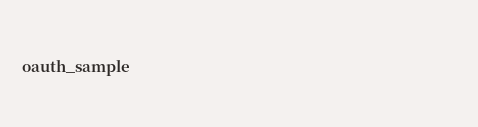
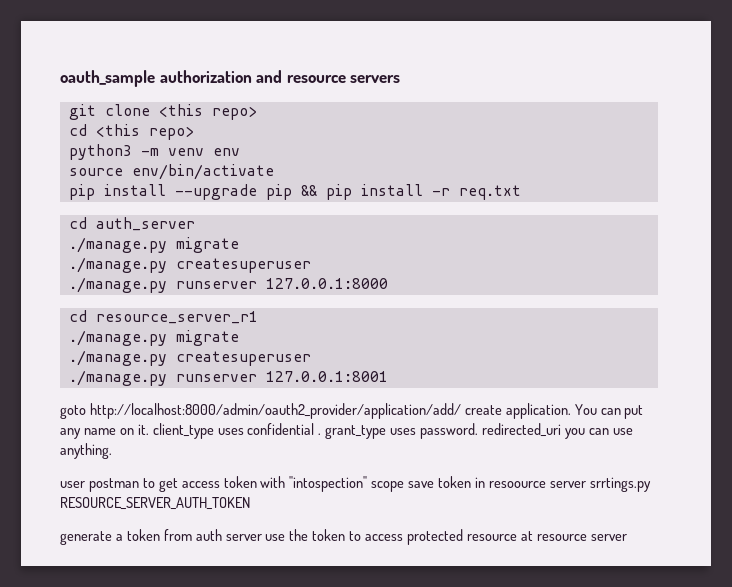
- oauth_sample
+ oauth_sample authorization and resource servers
+ git clone <this repo>
+ cd <this repo>
+ python3 -m venv env
+ source env/bin/activate
+ pip install --upgrade pip && pip install -r req.txt
+ cd auth_server
+ ./manage.py migrate
+ ./manage.py createsuperuser
+ ./manage.py runserver 127.0.0.1:8000
+ cd resource_server_r1
+ ./manage.py migrate
+ ./manage.py createsuperuser
+ ./manage.py runserver 127.0.0.1:8001
+ goto http://localhost:8000/admin/oauth2_provider/application/add/ create application. You can put any name on it. client_type uses confidential . grant_type uses password. redirected_uri you can use anything.
+ user postman to get access token with "intospection" scope save token in resoource server srrtings.py RESOURCE_SERVER_AUTH_TOKEN
+ generate a token from auth server use the token to access protected resource at resource server

